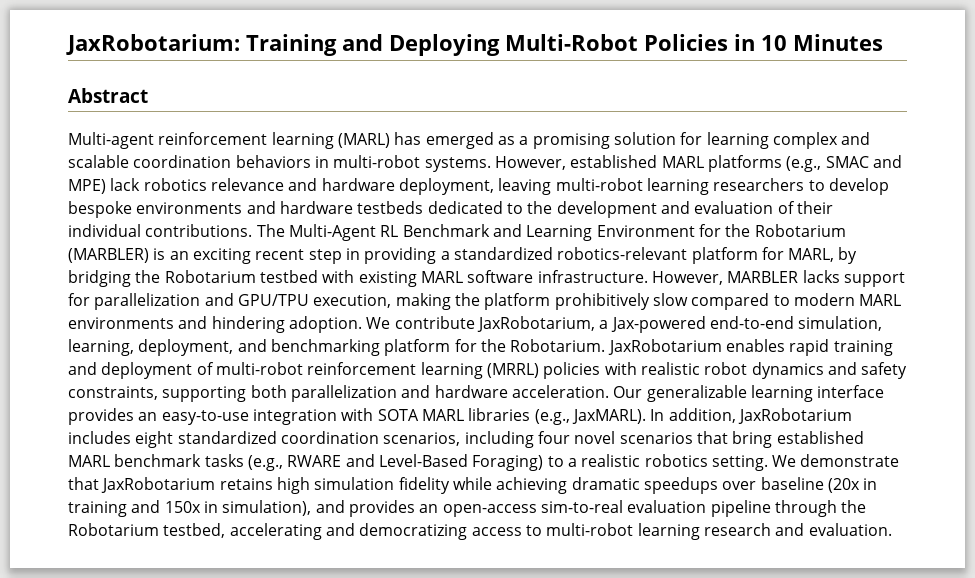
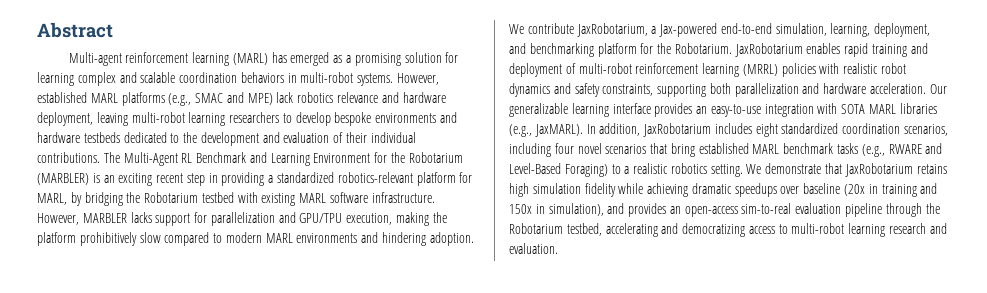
- JaxRobotarium: Training and Deploying Multi-Robot Policies in 10 Minutes

